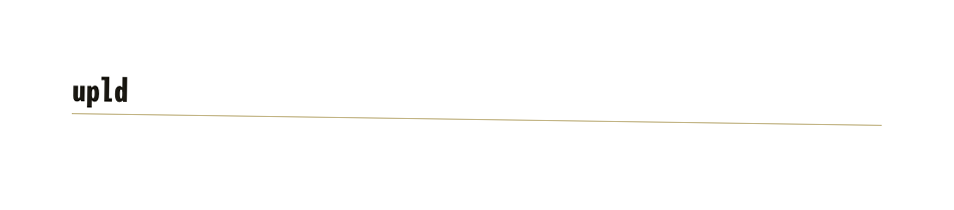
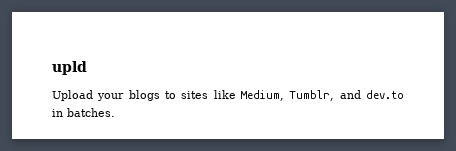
+ Upload your blogs to sites like Medium, Tumblr, and dev.to in batches.

